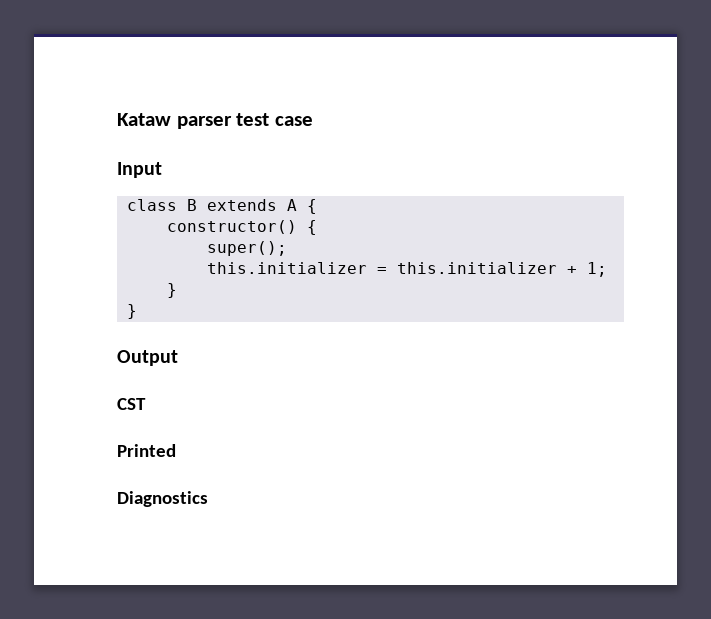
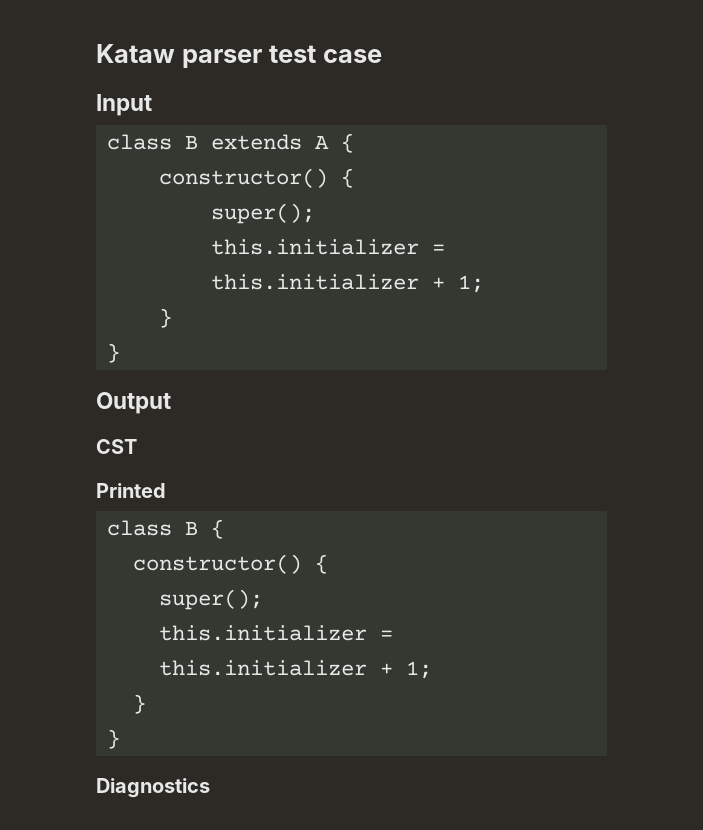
+ class B {
+ constructor() {
+ super();
+ this.initializer = this.initializer + 1;
+ }
+ }

